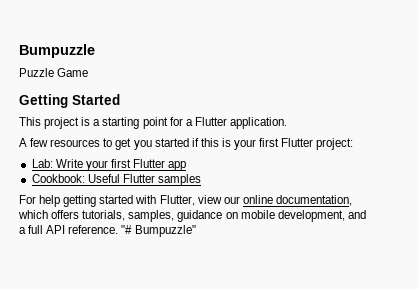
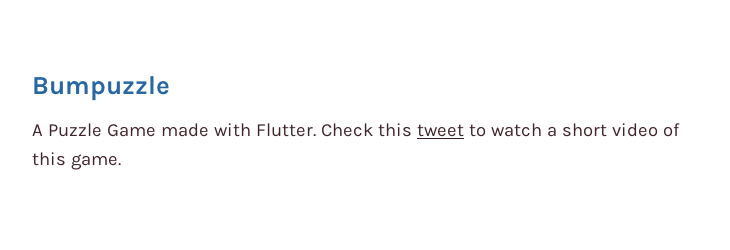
- Puzzle Game
- Getting Started
- This project is a starting point for a Flutter application.
- A few resources to get you started if this is your first Flutter project:
- Lab: Write your first Flutter app
- Cookbook: Useful Flutter samples
- For help getting started with Flutter, view our online documentation, which offers tutorials, samples, guidance on mobile development, and a full API reference. "# Bumpuzzle"
+ A Puzzle Game made with Flutter. Check this tweet to watch a short video of this game.

